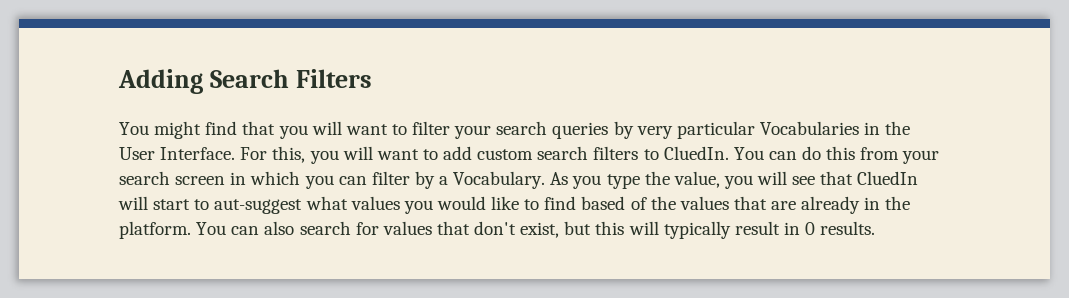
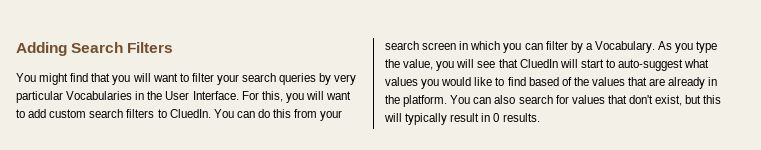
- As you type the value, you will see that CluedIn will start to aut-suggest what values you would like to find based of the values that are already in the platform.
+ As you type the value, you will see that CluedIn will start to auto-suggest what values you would like to find based of the values that are already in the platform.

